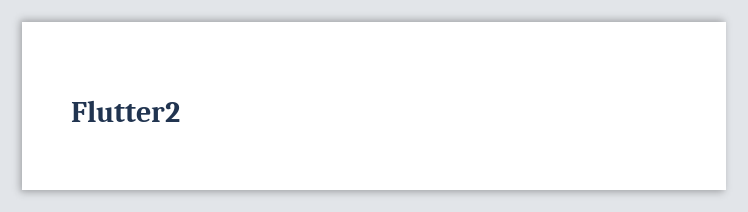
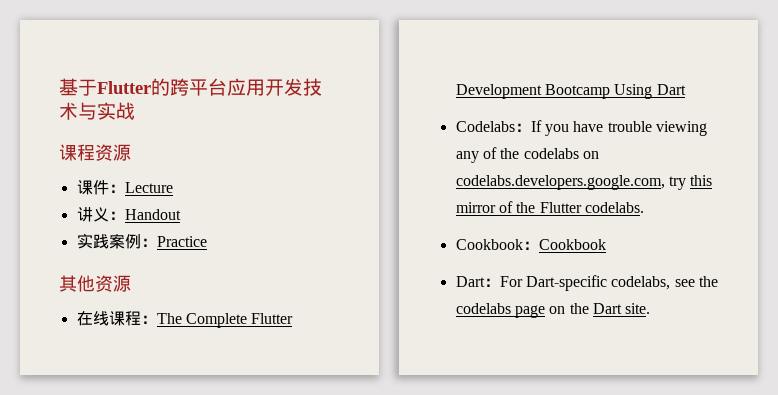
- Flutter2
+ 基于Flutter的跨平台应用开发技术与实战
+ 课程资源
+ 课件：Lecture
+ 讲义：Handout
+ 实践案例：Practice
+ 其他资源
+ 在线课程：The Complete Flutter Development Bootcamp Using Dart
+ Codelabs：If you have trouble viewing any of the codelabs on codelabs.developers.google.com, try this mirror of the Flutter codelabs.
+ Cookbook：Cookbook
+ Dart：For Dart-specific codelabs, see the codelabs page on the Dart site.

